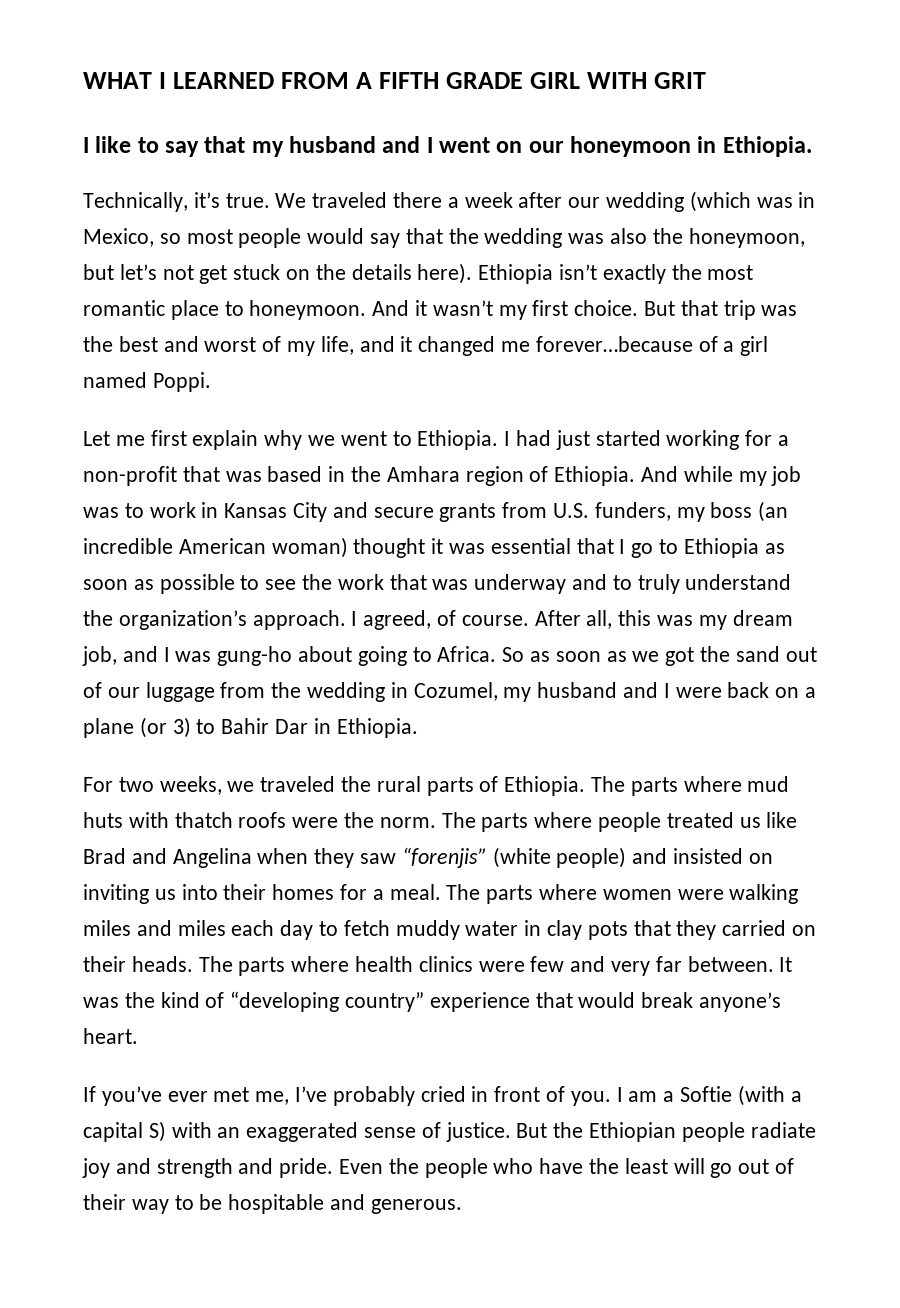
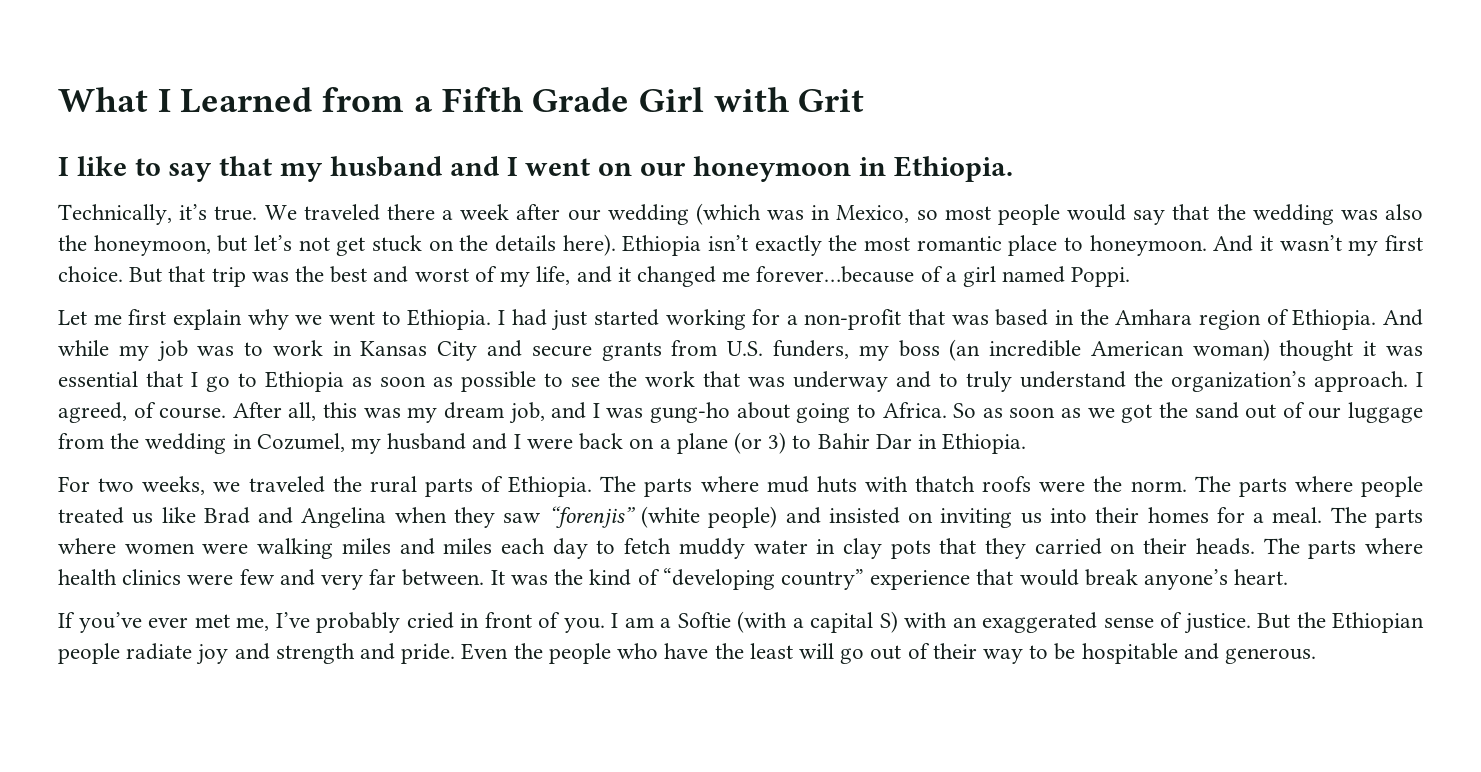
- WHAT I LEARNED FROM A FIFTH GRADE GIRL WITH GRIT
+ What I Learned from a Fifth Grade Girl with Grit

